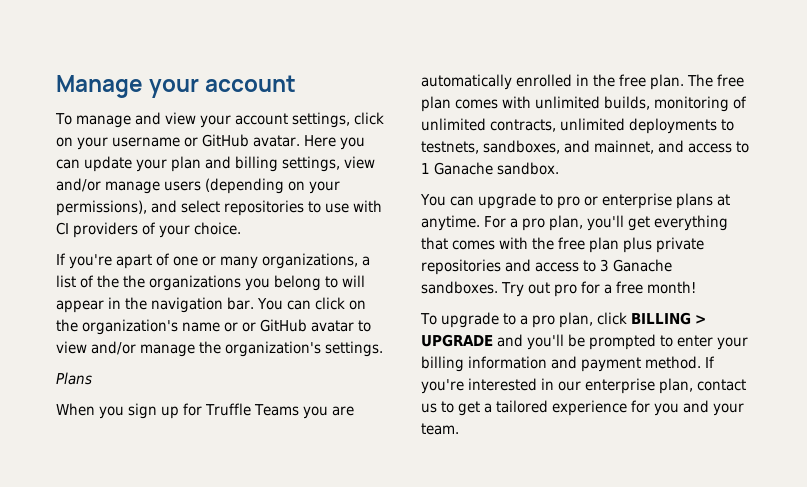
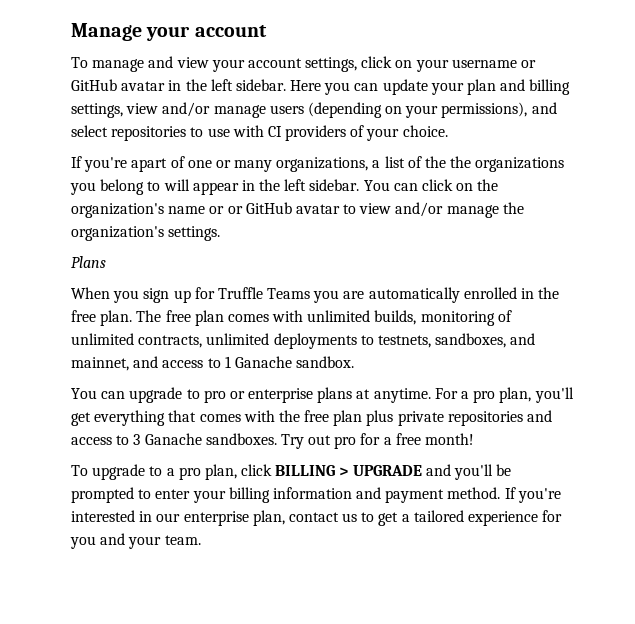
- To manage and view your account settings, click on your username or GitHub avatar.
+ To manage and view your account settings, click on your username or GitHub avatar in the left sidebar.
- If you're apart of one or many organizations, a list of the the organizations you belong to will appear in the navigation bar.
+ If you're apart of one or many organizations, a list of the the organizations you belong to will appear in the left sidebar.

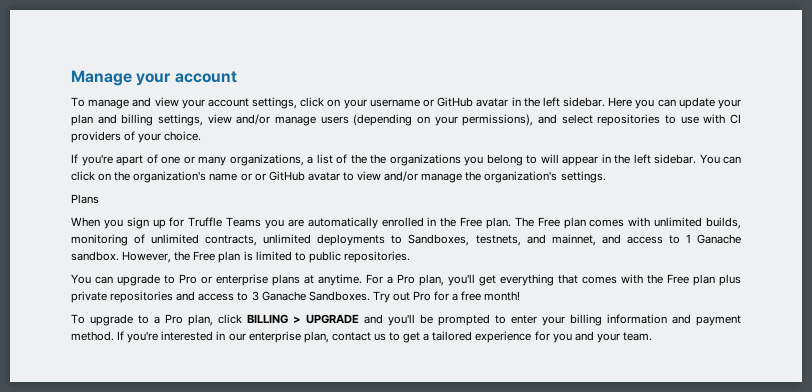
- When you sign up for Truffle Teams you are automatically enrolled in the free plan.
+ When you sign up for Truffle Teams you are automatically enrolled in the Free plan.
- The free plan comes with unlimited builds, monitoring of unlimited contracts, unlimited deployments to testnets, sandboxes, and mainnet, and access to 1 Ganache sandbox.
+ The Free plan comes with unlimited builds, monitoring of unlimited contracts, unlimited deployments to Sandboxes, testnets, and mainnet, and access to 1 Ganache sandbox. However, the Free plan is limited to public repositories.
- You can upgrade to pro or enterprise plans at anytime.
+ You can upgrade to Pro or enterprise plans at anytime.
- For a pro plan, you'll get everything that comes with the free plan plus private repositories and access to 3 Ganache sandboxes.
+ For a Pro plan, you'll get everything that comes with the Free plan plus private repositories and access to 3 Ganache Sandboxes.
- Try out pro for a free month!
+ Try out Pro for a free month!
- To upgrade to a pro plan, click BILLING > UPGRADE and you'll be prompted to enter your billing information and payment method.
+ To upgrade to a Pro plan, click BILLING > UPGRADE and you'll be prompted to enter your billing information and payment method.

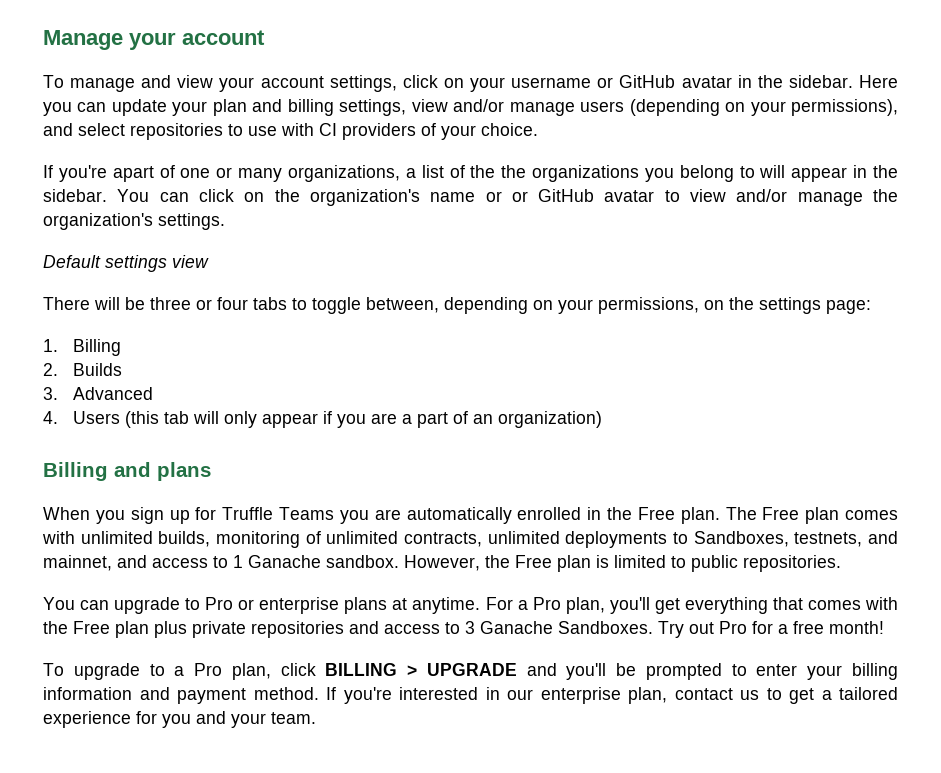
- To manage and view your account settings, click on your username or GitHub avatar in the left sidebar.
+ To manage and view your account settings, click on your username or GitHub avatar in the sidebar.
- If you're apart of one or many organizations, a list of the the organizations you belong to will appear in the left sidebar.
+ If you're apart of one or many organizations, a list of the the organizations you belong to will appear in the sidebar.
- Plans
+ Default settings view
+ There will be three or four tabs to toggle between, depending on your permissions, on the settings page:
+ 1. Billing
+ 2. Builds
+ 3. Advanced
+ 4. Users (this tab will only appear if you are a part of an organization)
+ Billing and plans

